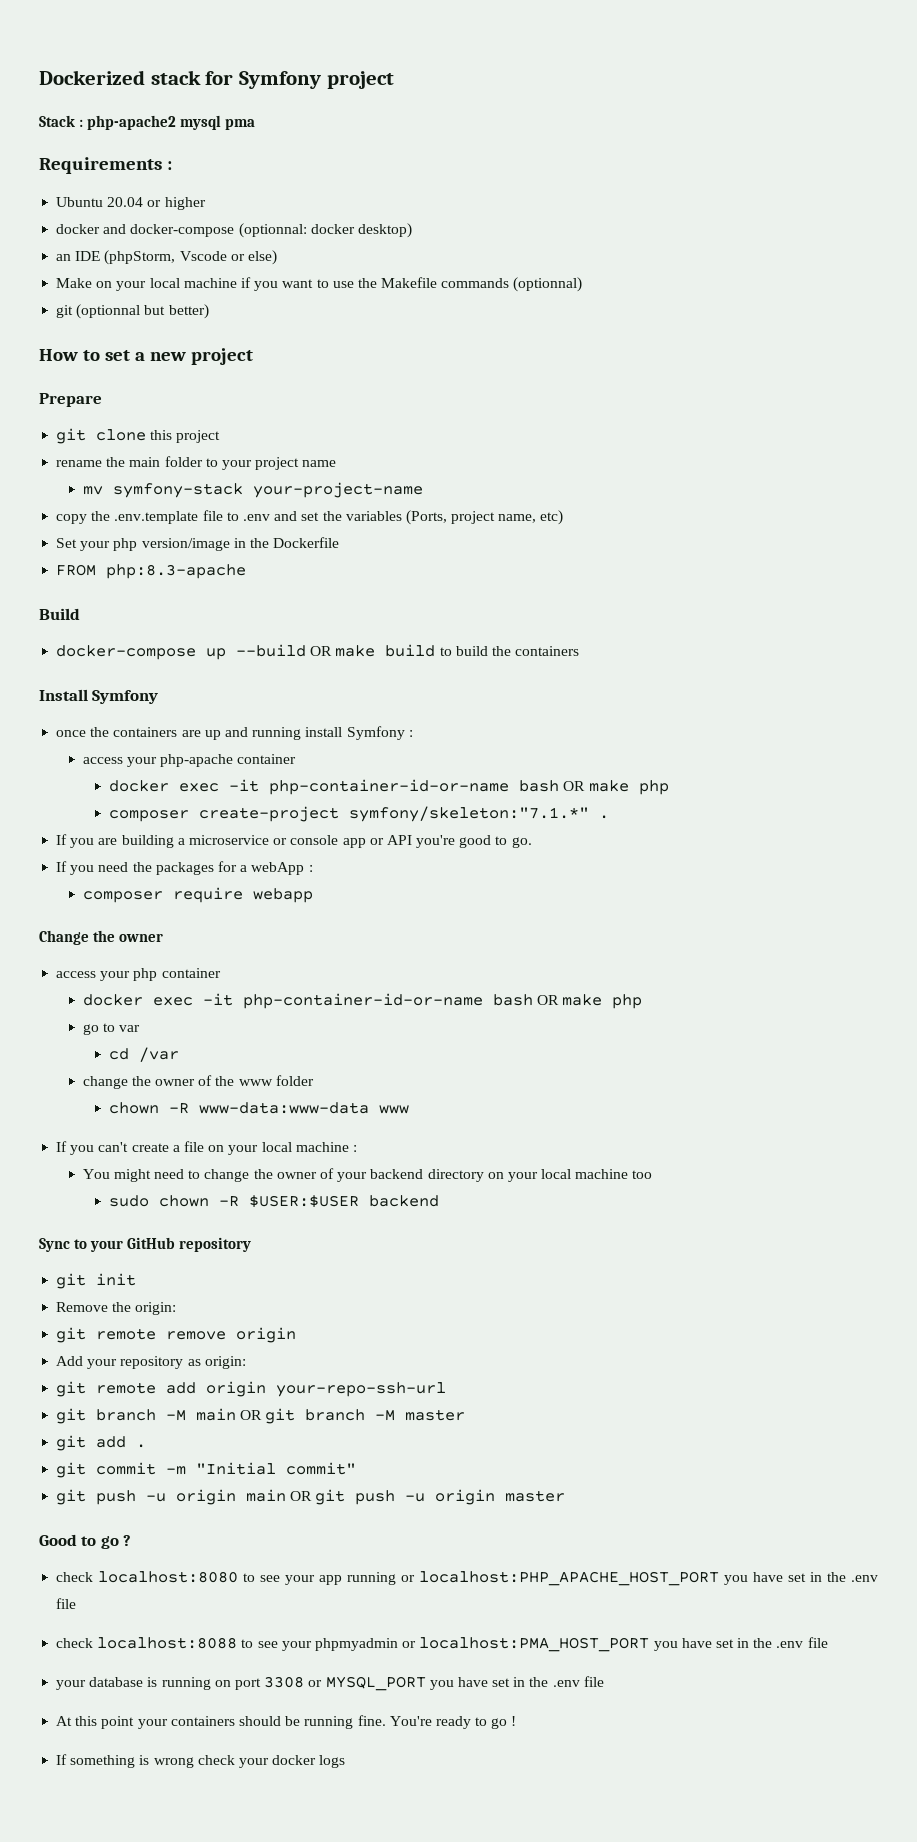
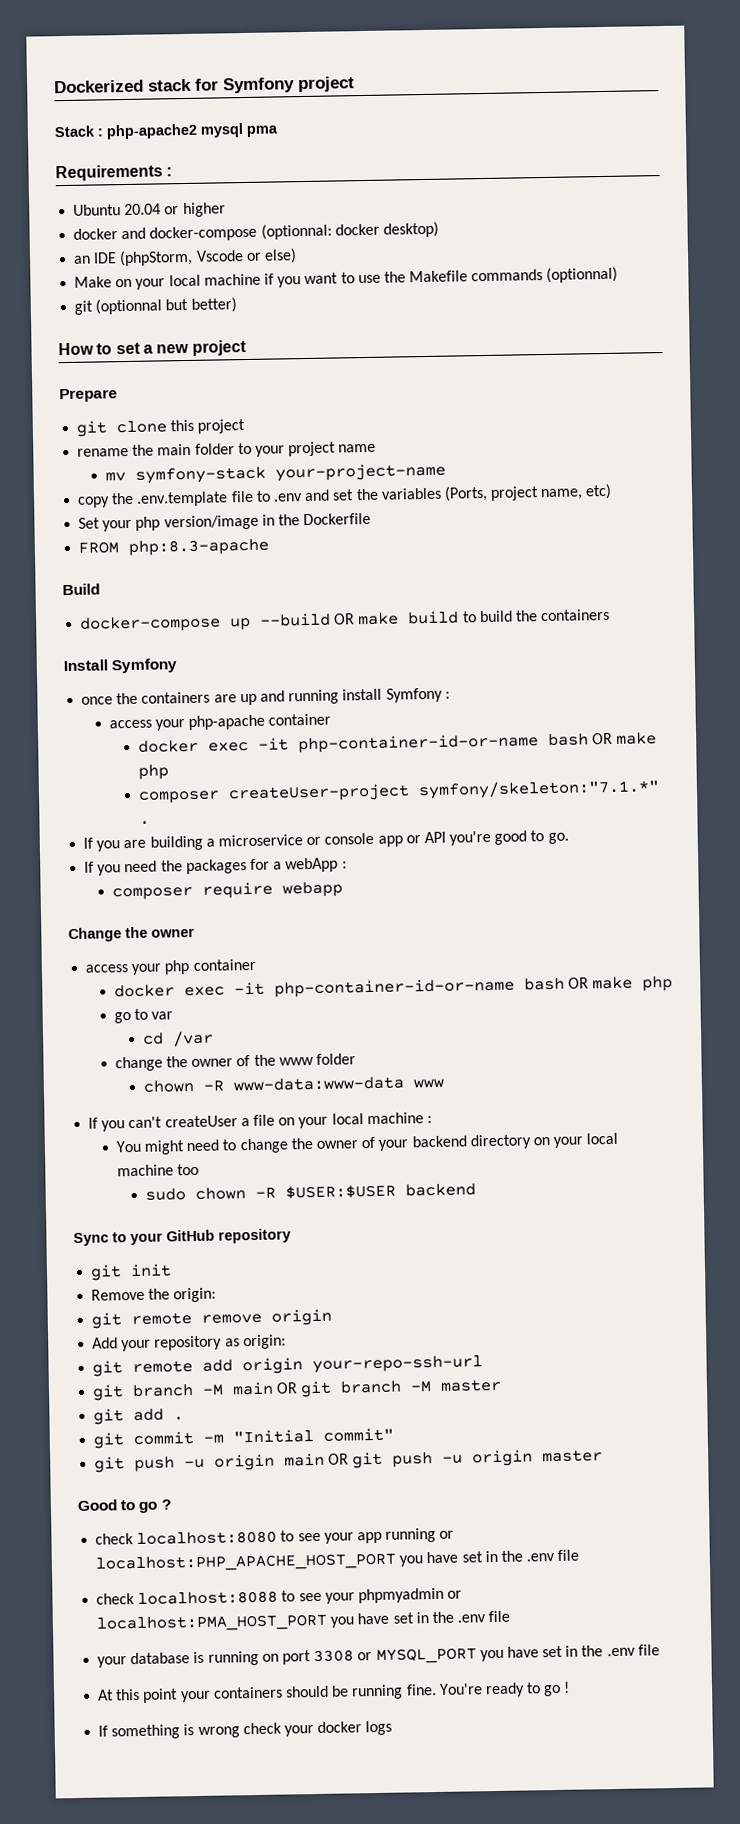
- composer create-project symfony/skeleton:"7.1.*" .
+ composer createUser-project symfony/skeleton:"7.1.*" .
- If you can't create a file on your local machine :
+ If you can't createUser a file on your local machine :

